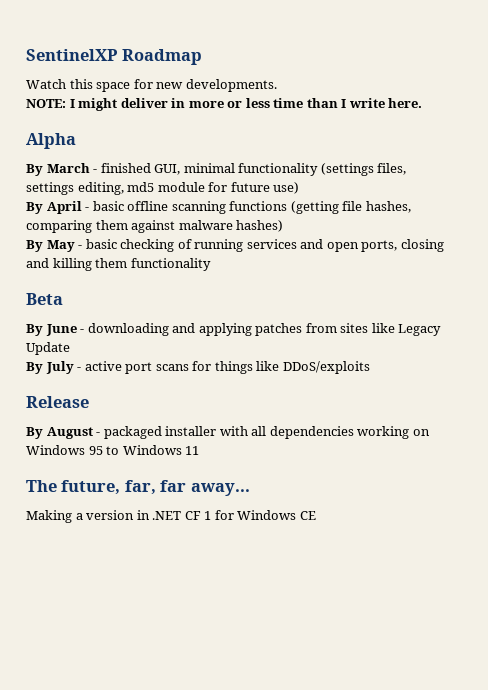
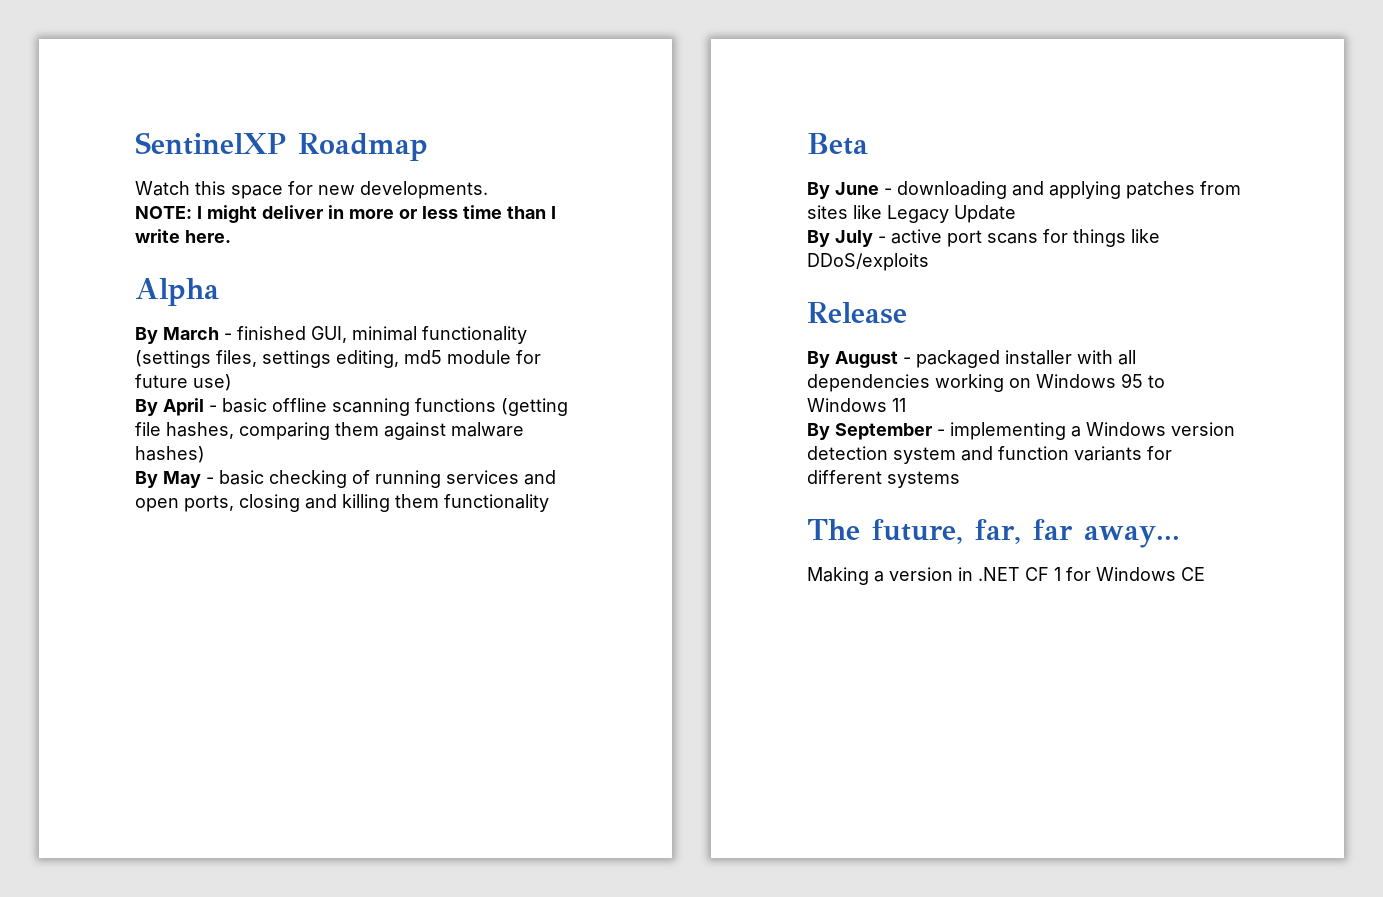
+ By September - implementing a Windows version detection system and function variants for different systems

